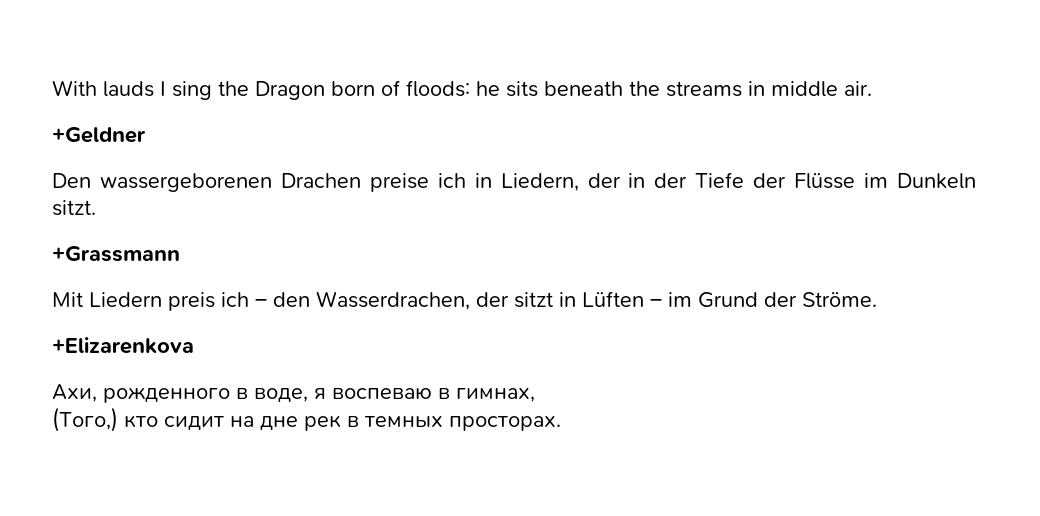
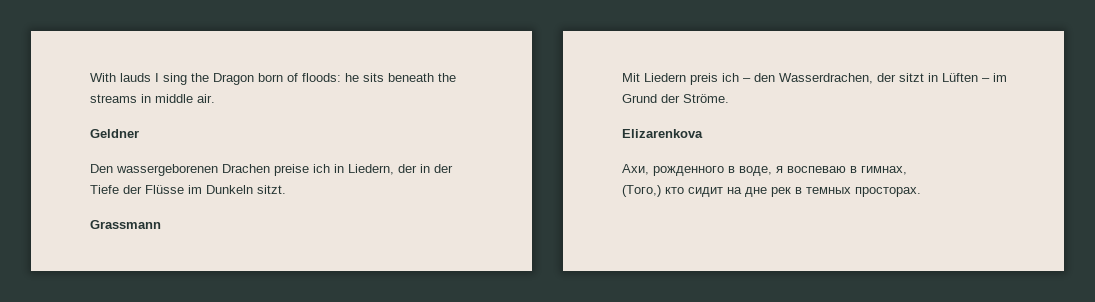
- +Geldner
+ Geldner
- +Grassmann
+ Grassmann
- +Elizarenkova
+ Elizarenkova

